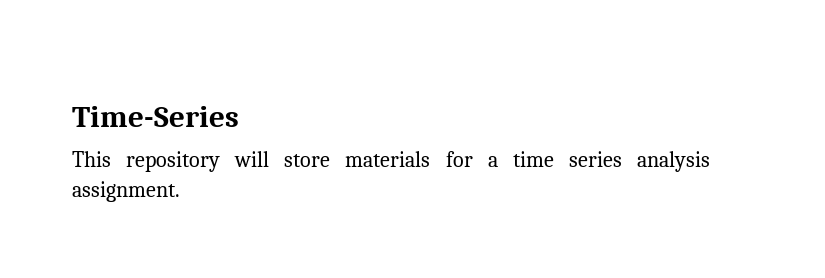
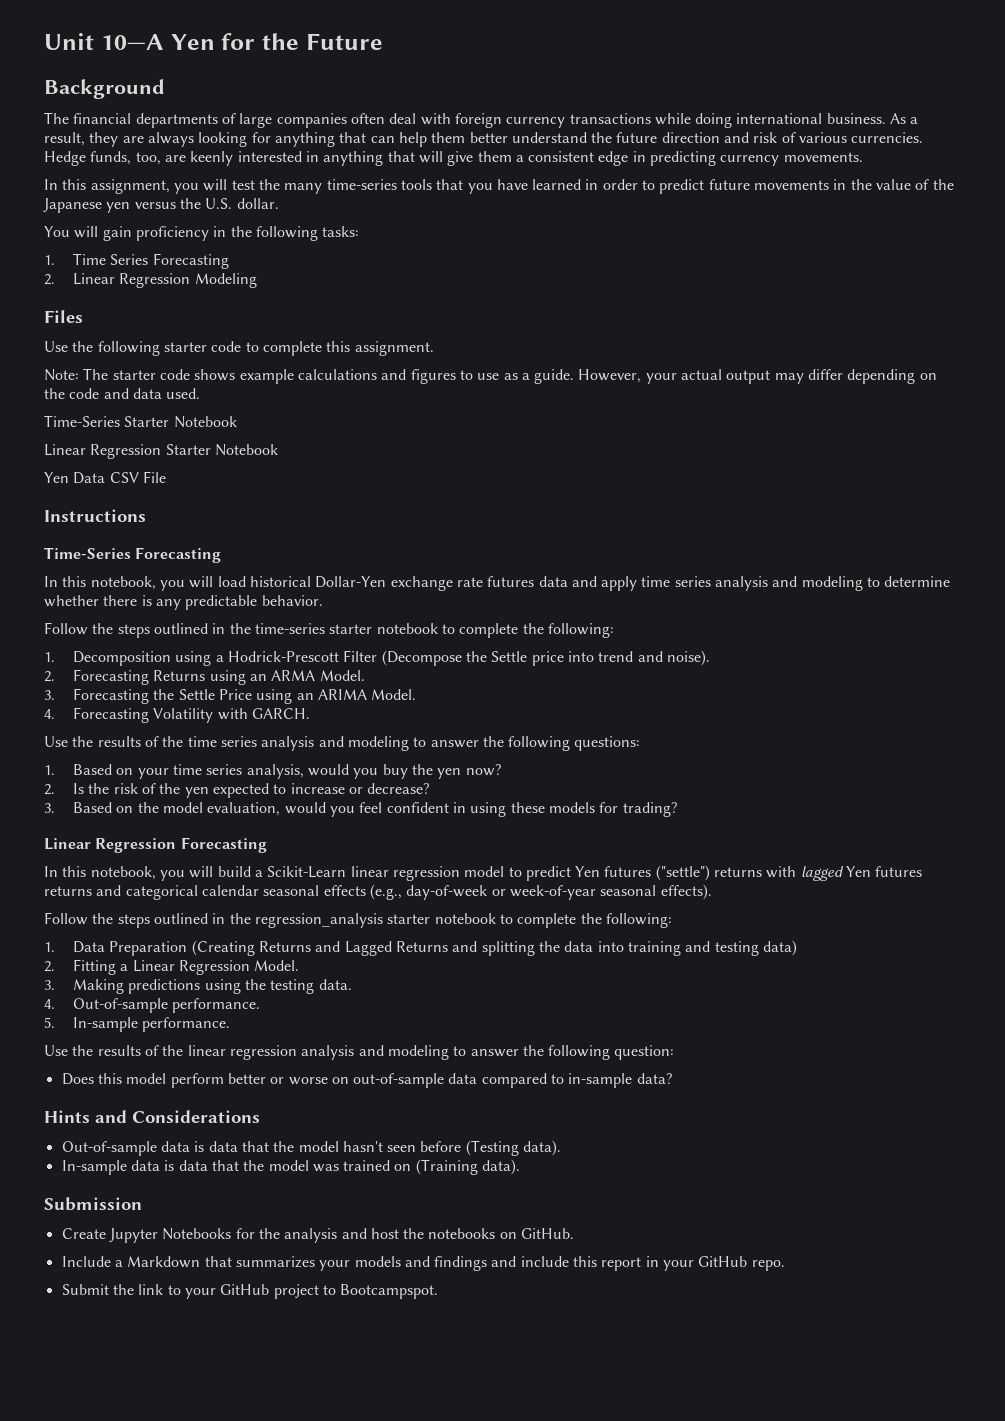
- Time-Series
- This repository will store materials for a time series analysis assignment.
+ Unit 10—A Yen for the Future
+ Background
+ The financial departments of large companies often deal with foreign currency transactions while doing international business. As a result, they are always looking for anything that can help them better understand the future direction and risk of various currencies. Hedge funds, too, are keenly interested in anything that will give them a consistent edge in predicting currency movements.
+ In this assignment, you will test the many time-series tools that you have learned in order to predict future movements in the value of the Japanese yen versus the U.S. dollar.
+ You will gain proficiency in the following tasks:
+ 1. Time Series Forecasting
+ 2. Linear Regression Modeling
+ Files
+ Use the following starter code to complete this assignment.
+ Note: The starter code shows example calculations and figures to use as a guide. However, your actual output may differ depending on the code and data used.
+ Time-Series Starter Notebook
+ Linear Regression Starter Notebook
+ Yen Data CSV File
+ Instructions
+ Time-Series Forecasting
+ In this notebook, you will load historical Dollar-Yen exchange rate futures data and apply time series analysis and modeling to determine whether there is any predictable behavior.
+ Follow the steps outlined in the time-series starter notebook to complete the following:
+ 1. Decomposition using a Hodrick-Prescott Filter (Decompose the Settle price into trend and noise).
+ 2. Forecasting Returns using an ARMA Model.
+ 3. Forecasting the Settle Price using an ARIMA Model.
+ 4. Forecasting Volatility with GARCH.
+ Use the results of the time series analysis and modeling to answer the following questions:
+ 1. Based on your time series analysis, would you buy the yen now?
+ 2. Is the risk of the yen expected to increase or decrease?
+ 3. Based on the model evaluation, would you feel confident in using these models for trading?
+ Linear Regression Forecasting
+ In this notebook, you will build a Scikit-Learn linear regression model to predict Yen futures ("settle") returns with lagged Yen futures returns and categorical calendar seasonal effects (e.g., day-of-week or week-of-year seasonal effects).
+ Follow the steps outlined in the regression_analysis starter notebook to complete the following:
+ 1. Data Preparation (Creating Returns and Lagged Returns and splitting the data into training and testing data)
+ 2. Fitting a Linear Regression Model.
+ 3. Making predictions using the testing data.
+ 4. Out-of-sample performance.
+ 5. In-sample performance.
+ Use the results of the linear regression analysis and modeling to answer the following question:
+ Does this model perform better or worse on out-of-sample data compared to in-sample data?
+ Hints and Considerations
+ Out-of-sample data is data that the model hasn't seen before (Testing data).
+ In-sample data is data that the model was trained on (Training data).
+ Submission
+ Create Jupyter Notebooks for the analysis and host the notebooks on GitHub.
+ Include a Markdown that summarizes your models and findings and include this report in your GitHub repo.
+ Submit the link to your GitHub project to Bootcampspot.

